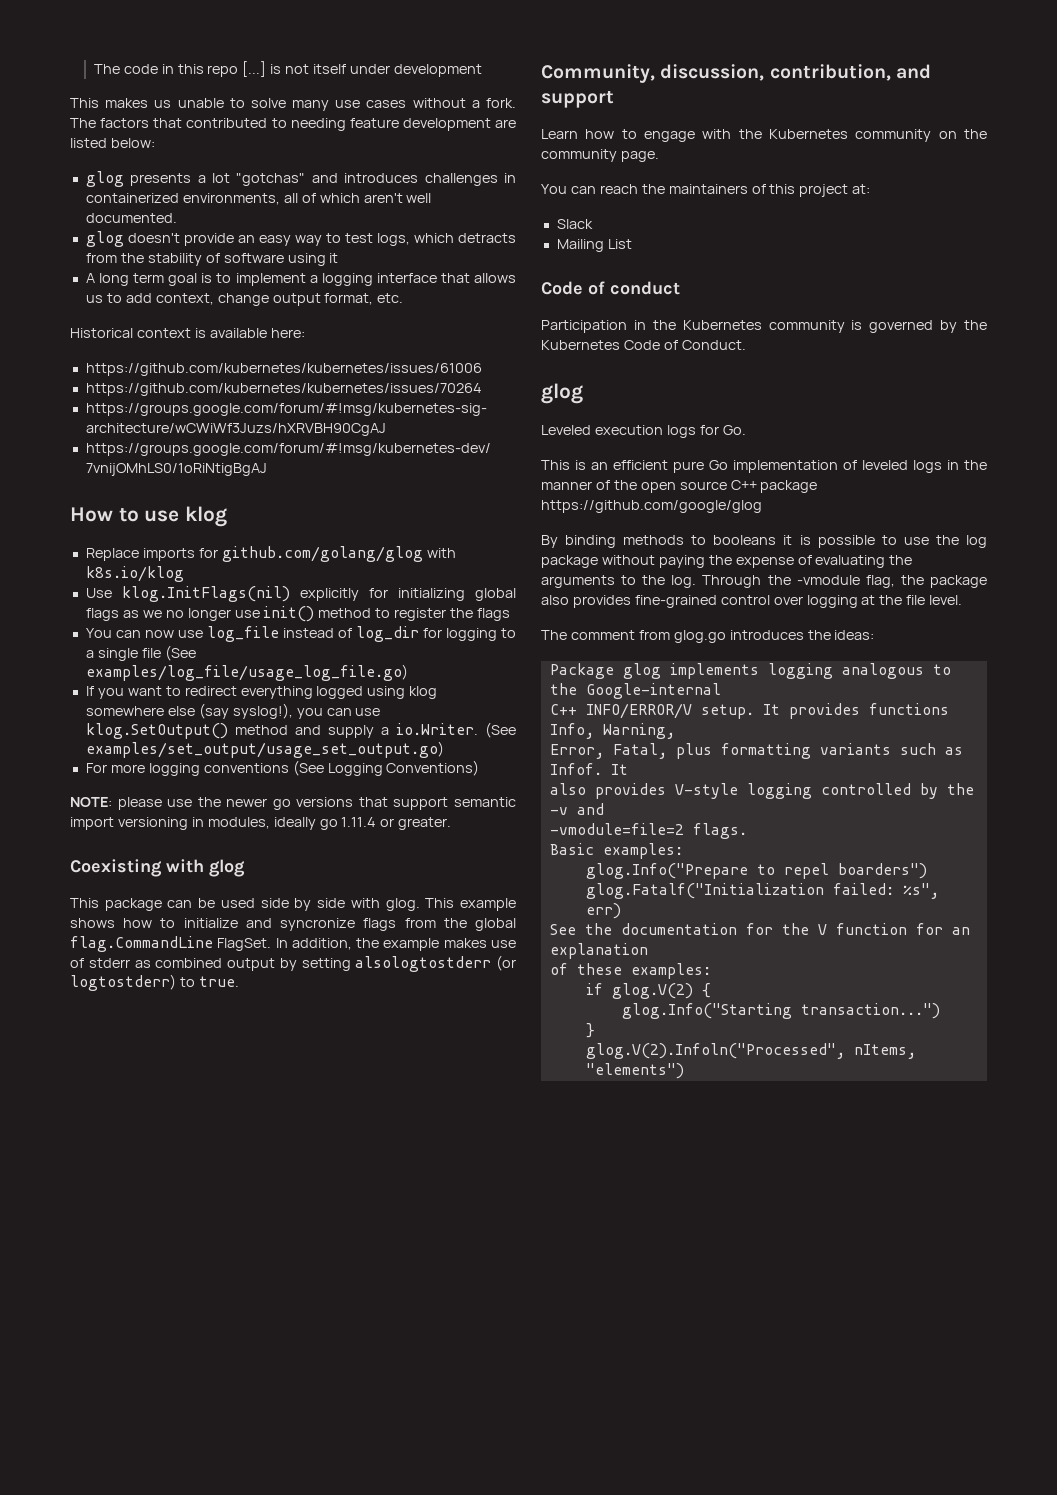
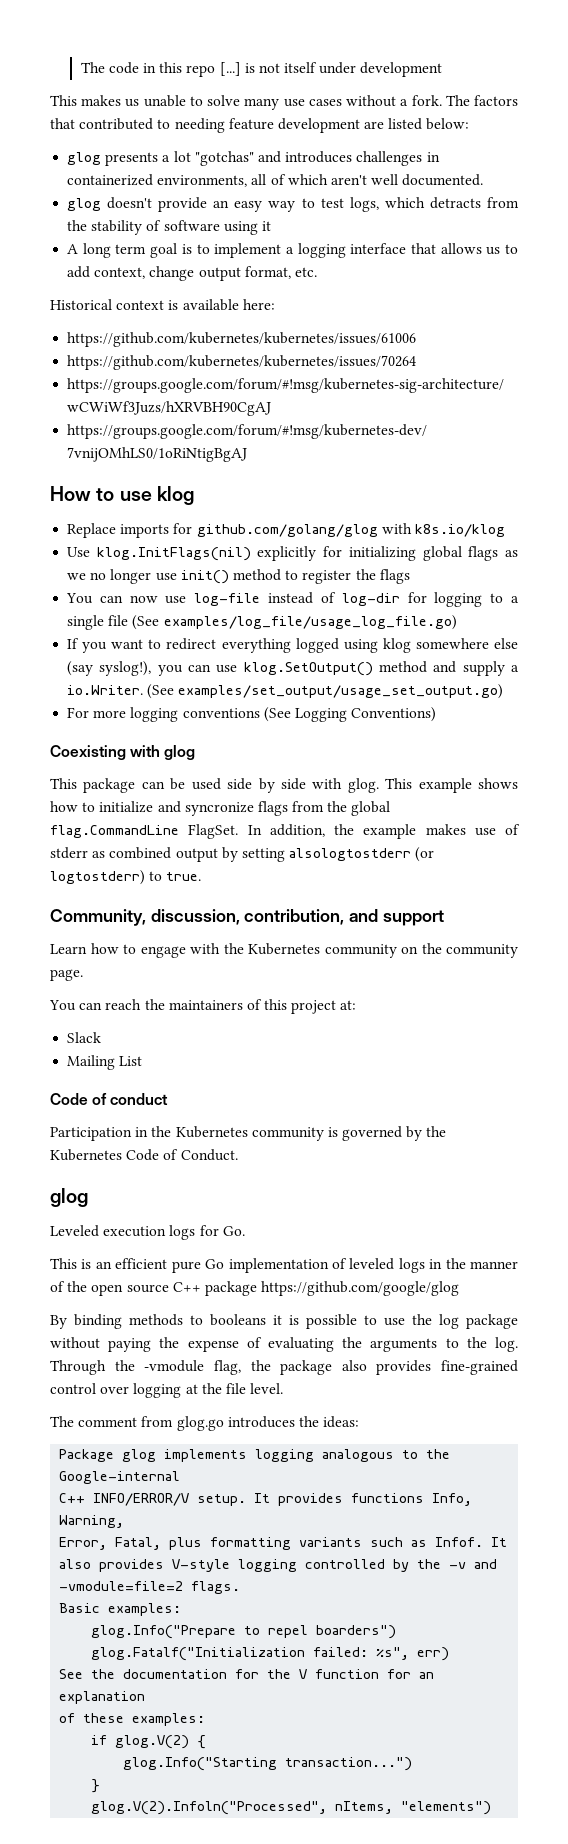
- You can now use log_file instead of log_dir for logging to a single file (See examples/log_file/usage_log_file.go)
+ You can now use log-file instead of log-dir for logging to a single file (See examples/log_file/usage_log_file.go)
- NOTE: please use the newer go versions that support semantic import versioning in modules, ideally go 1.11.4 or greater.

